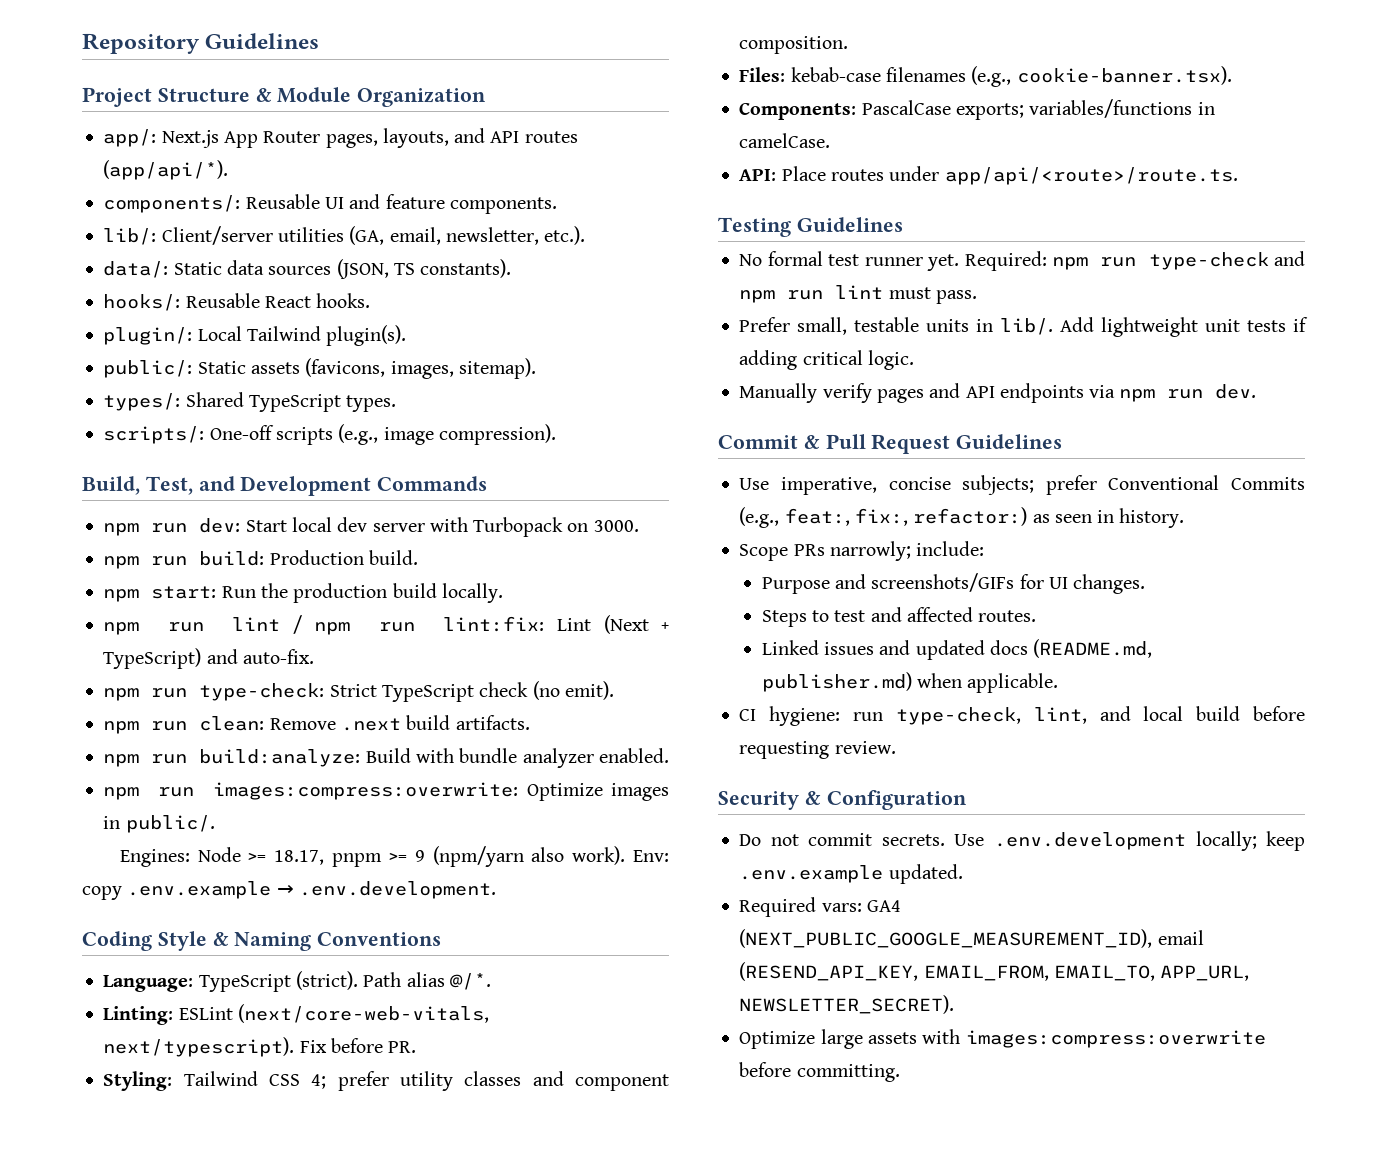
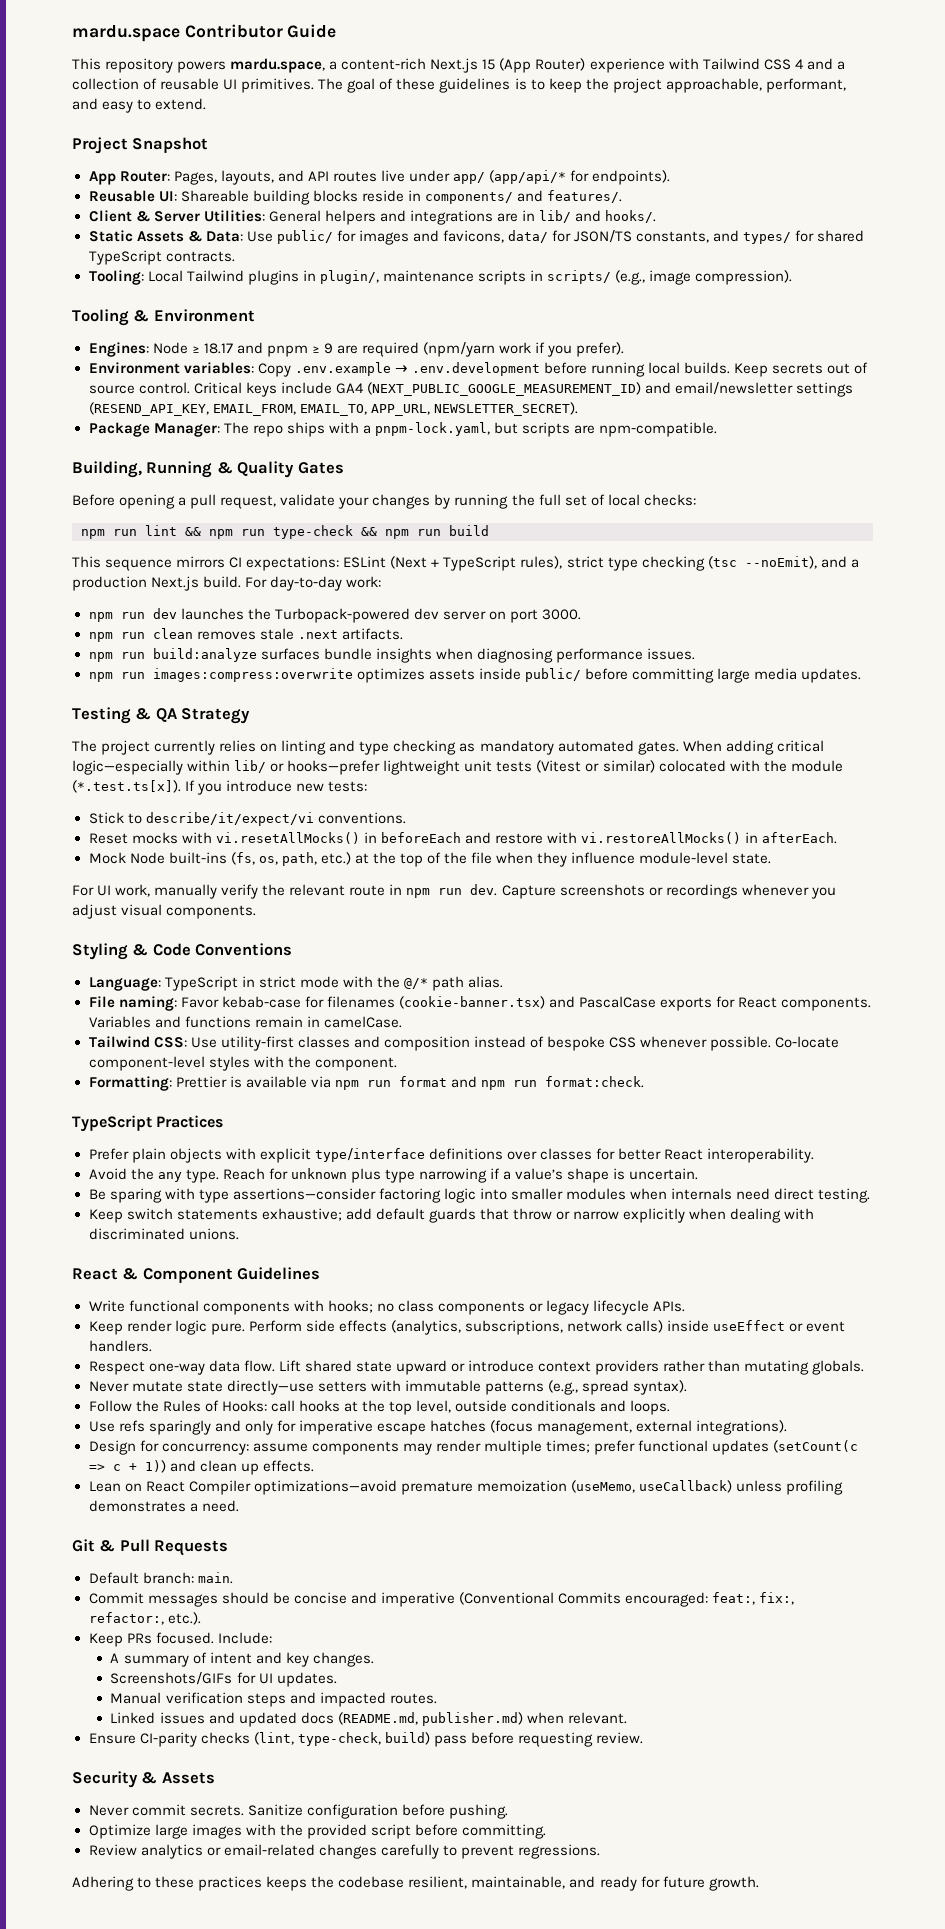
- Repository Guidelines
- Project Structure & Module Organization
- app/: Next.js App Router pages, layouts, and API routes (app/api/*).
- components/: Reusable UI and feature components.
- lib/: Client/server utilities (GA, email, newsletter, etc.).
- data/: Static data sources (JSON, TS constants).
- hooks/: Reusable React hooks.
- plugin/: Local Tailwind plugin(s).
- public/: Static assets (favicons, images, sitemap).
- types/: Shared TypeScript types.
- scripts/: One‑off scripts (e.g., image compression).
- Build, Test, and Development Commands
- npm run dev: Start local dev server with Turbopack on 3000.
- npm run build: Production build.
- npm start: Run the production build locally.
- npm run lint / npm run lint:fix: Lint (Next + TypeScript) and auto‑fix.
- npm run type-check: Strict TypeScript check (no emit).
- npm run clean: Remove .next build artifacts.
- npm run build:analyze: Build with bundle analyzer enabled.
- npm run images:compress:overwrite: Optimize images in public/.
- Engines: Node >= 18.17, pnpm >= 9 (npm/yarn also work). Env: copy .env.example → .env.development.
- Coding Style & Naming Conventions
- Language: TypeScript (strict). Path alias @/*.
- Linting: ESLint (next/core-web-vitals, next/typescript). Fix before PR.
- Styling: Tailwind CSS 4; prefer utility classes and component composition.
- Files: kebab-case filenames (e.g., cookie-banner.tsx).
- Components: PascalCase exports; variables/functions in camelCase.
- API: Place routes under app/api/<route>/route.ts.
- Testing Guidelines
- No formal test runner yet. Required: npm run type-check and npm run lint must pass.
- Prefer small, testable units in lib/. Add lightweight unit tests if adding critical logic.
- Manually verify pages and API endpoints via npm run dev.
- Commit & Pull Request Guidelines
- Use imperative, concise subjects; prefer Conventional Commits (e.g., feat:, fix:, refactor:) as seen in history.
- Scope PRs narrowly; include:
- Purpose and screenshots/GIFs for UI changes.
- Steps to test and affected routes.
+ mardu.space Contributor Guide
+ This repository powers mardu.space, a content-rich Next.js 15 (App Router) experience with Tailwind CSS 4 and a collection of reusable UI primitives. The goal of these guidelines is to keep the project approachable, performant, and easy to extend.
+ Project Snapshot
+ App Router: Pages, layouts, and API routes live under app/ (app/api/* for endpoints).
+ Reusable UI: Shareable building blocks reside in components/ and features/.
+ Client & Server Utilities: General helpers and integrations are in lib/ and hooks/.
+ Static Assets & Data: Use public/ for images and favicons, data/ for JSON/TS constants, and types/ for shared TypeScript contracts.
+ Tooling: Local Tailwind plugins in plugin/, maintenance scripts in scripts/ (e.g., image compression).
+ Tooling & Environment
+ Engines: Node ≥ 18.17 and pnpm ≥ 9 are required (npm/yarn work if you prefer).
+ Environment variables: Copy .env.example → .env.development before running local builds. Keep secrets out of source control. Critical keys include GA4 (NEXT_PUBLIC_GOOGLE_MEASUREMENT_ID) and email/newsletter settings (RESEND_API_KEY, EMAIL_FROM, EMAIL_TO, APP_URL, NEWSLETTER_SECRET).
+ Package Manager: The repo ships with a pnpm-lock.yaml, but scripts are npm-compatible.
+ Building, Running & Quality Gates
+ Before opening a pull request, validate your changes by running the full set of local checks:
+ npm run lint && npm run type-check && npm run build
+ This sequence mirrors CI expectations: ESLint (Next + TypeScript rules), strict type checking (tsc --noEmit), and a production Next.js build. For day-to-day work:
+ npm run dev launches the Turbopack-powered dev server on port 3000.
+ npm run clean removes stale .next artifacts.
+ npm run build:analyze surfaces bundle insights when diagnosing performance issues.
+ npm run images:compress:overwrite optimizes assets inside public/ before committing large media updates.
+ Testing & QA Strategy
+ The project currently relies on linting and type checking as mandatory automated gates. When adding critical logic—especially within lib/ or hooks—prefer lightweight unit tests (Vitest or similar) colocated with the module (*.test.ts[x]). If you introduce new tests:
+ Stick to describe/it/expect/vi conventions.
+ Reset mocks with vi.resetAllMocks() in beforeEach and restore with vi.restoreAllMocks() in afterEach.
+ Mock Node built-ins (fs, os, path, etc.) at the top of the file when they influence module-level state.
+ For UI work, manually verify the relevant route in npm run dev. Capture screenshots or recordings whenever you adjust visual components.
+ Styling & Code Conventions
+ Language: TypeScript in strict mode with the @/* path alias.
+ File naming: Favor kebab-case for filenames (cookie-banner.tsx) and PascalCase exports for React components. Variables and functions remain in camelCase.
+ Tailwind CSS: Use utility-first classes and composition instead of bespoke CSS whenever possible. Co-locate component-level styles with the component.
+ Formatting: Prettier is available via npm run format and npm run format:check.
+ TypeScript Practices
+ Prefer plain objects with explicit type/interface definitions over classes for better React interoperability.
+ Avoid the any type. Reach for unknown plus type narrowing if a value’s shape is uncertain.
+ Be sparing with type assertions—consider factoring logic into smaller modules when internals need direct testing.
+ Keep switch statements exhaustive; add default guards that throw or narrow explicitly when dealing with discriminated unions.
+ React & Component Guidelines
+ Write functional components with hooks; no class components or legacy lifecycle APIs.
+ Keep render logic pure. Perform side effects (analytics, subscriptions, network calls) inside useEffect or event handlers.
+ Respect one-way data flow. Lift shared state upward or introduce context providers rather than mutating globals.
+ Never mutate state directly—use setters with immutable patterns (e.g., spread syntax).
+ Follow the Rules of Hooks: call hooks at the top level, outside conditionals and loops.
+ Use refs sparingly and only for imperative escape hatches (focus management, external integrations).
+ Design for concurrency: assume components may render multiple times; prefer functional updates (setCount(c => c + 1)) and clean up effects.
+ Lean on React Compiler optimizations—avoid premature memoization (useMemo, useCallback) unless profiling demonstrates a need.
+ Git & Pull Requests
+ Default branch: main.
+ Commit messages should be concise and imperative (Conventional Commits encouraged: feat:, fix:, refactor:, etc.).
+ Keep PRs focused. Include:
+ A summary of intent and key changes.
+ Screenshots/GIFs for UI updates.
+ Manual verification steps and impacted routes.
- Linked issues and updated docs (README.md, publisher.md) when applicable.
- CI hygiene: run type-check, lint, and local build before requesting review.
+ Linked issues and updated docs (README.md, publisher.md) when relevant.
+ Ensure CI-parity checks (lint, type-check, build) pass before requesting review.
- Security & Configuration
- Do not commit secrets. Use .env.development locally; keep .env.example updated.
- Required vars: GA4 (NEXT_PUBLIC_GOOGLE_MEASUREMENT_ID), email (RESEND_API_KEY, EMAIL_FROM, EMAIL_TO, APP_URL, NEWSLETTER_SECRET).
- Optimize large assets with images:compress:overwrite before committing.
+ Security & Assets
+ Never commit secrets. Sanitize configuration before pushing.
+ Optimize large images with the provided script before committing.
+ Review analytics or email-related changes carefully to prevent regressions.
+ Adhering to these practices keeps the codebase resilient, maintainable, and ready for future growth.

